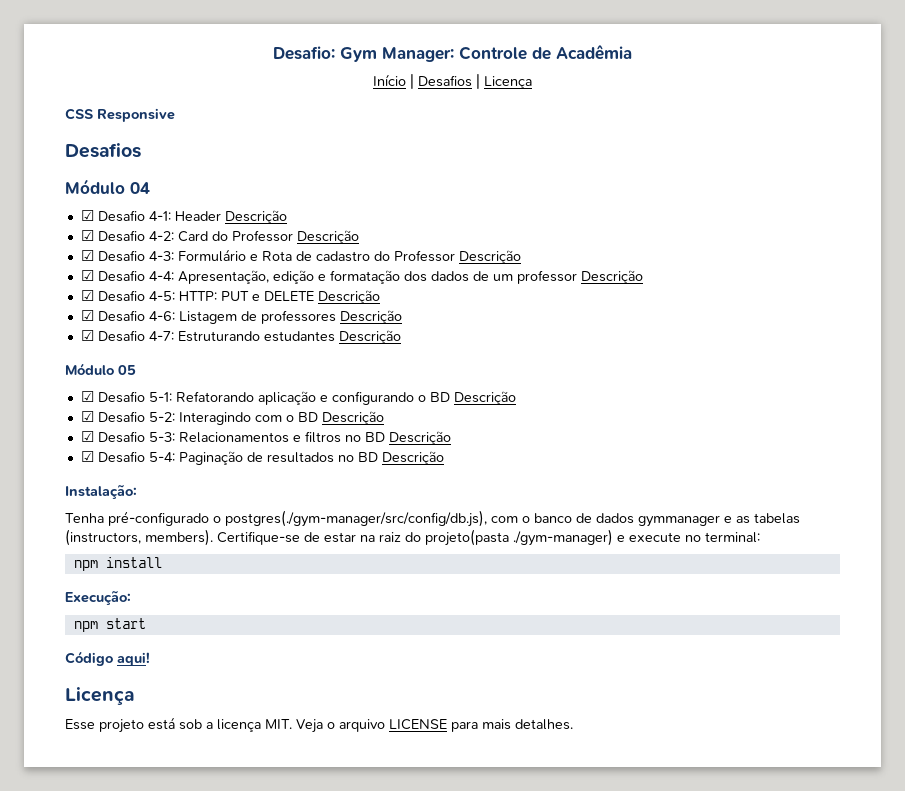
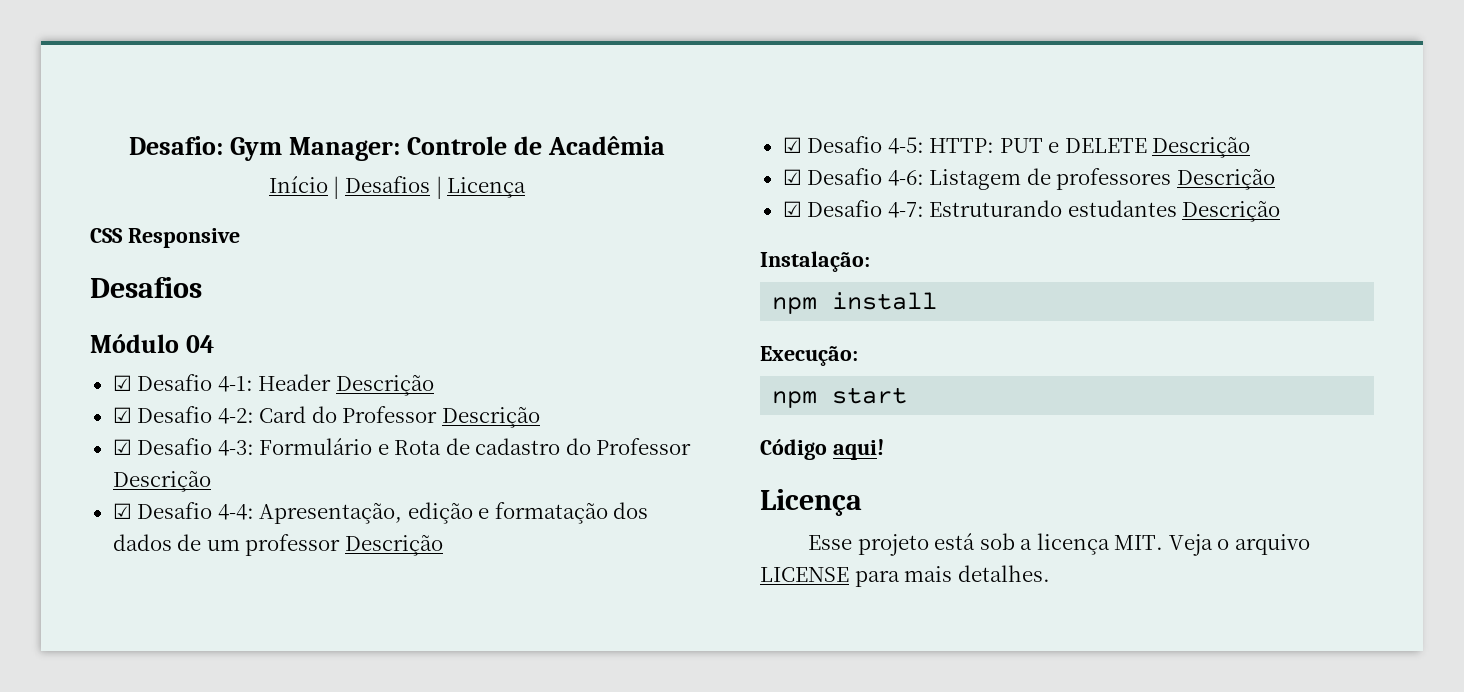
- Módulo 05
- ☑ Desafio 5-1: Refatorando aplicação e configurando o BD Descrição
- ☑ Desafio 5-2: Interagindo com o BD Descrição
- ☑ Desafio 5-3: Relacionamentos e filtros no BD Descrição
- ☑ Desafio 5-4: Paginação de resultados no BD Descrição
  Instalação:
- Tenha pré-configurado o postgres(./gym-manager/src/config/db.js), com o banco de dados gymmanager e as tabelas (instructors, members). Certifique-se de estar na raiz do projeto(pasta ./gym-manager) e execute no terminal:

